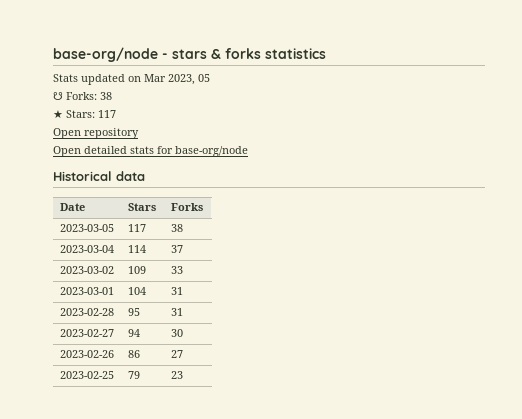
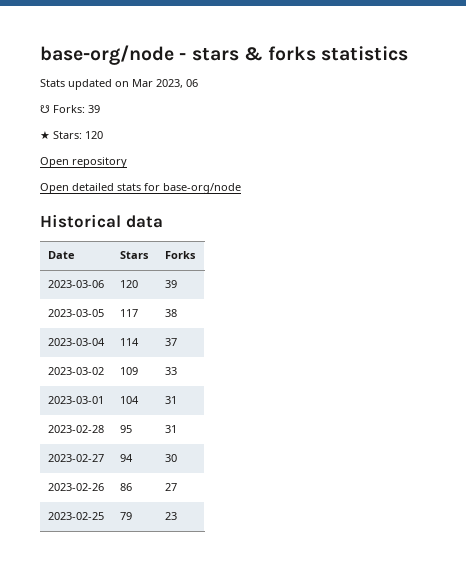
- Stats updated on Mar 2023, 05
+ Stats updated on Mar 2023, 06
- ☋ Forks: 38
+ ☋ Forks: 39
- ★ Stars: 117
+ ★ Stars: 120
+ 2023-03-06 | 120 | 39

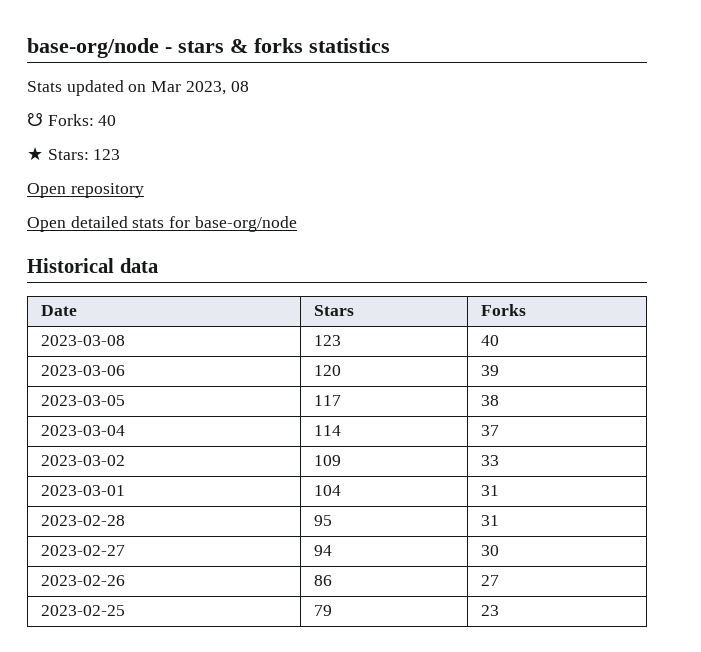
- Stats updated on Mar 2023, 06
+ Stats updated on Mar 2023, 08
- ☋ Forks: 39
+ ☋ Forks: 40
- ★ Stars: 120
+ ★ Stars: 123
+ 2023-03-08 | 123 | 40

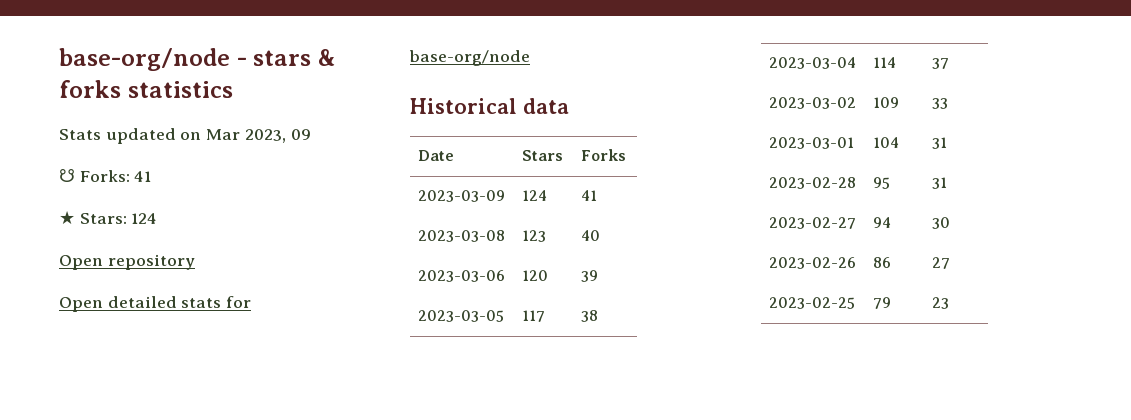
- Stats updated on Mar 2023, 08
+ Stats updated on Mar 2023, 09
- ☋ Forks: 40
+ ☋ Forks: 41
- ★ Stars: 123
+ ★ Stars: 124
+ 2023-03-09 | 124 | 41

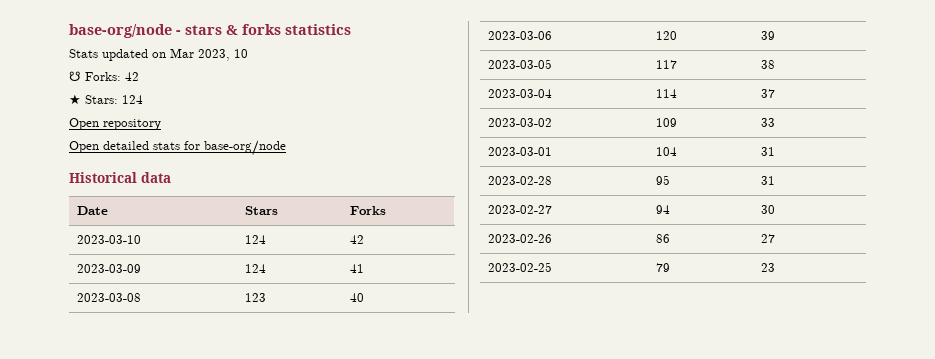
- Stats updated on Mar 2023, 09
+ Stats updated on Mar 2023, 10
- ☋ Forks: 41
+ ☋ Forks: 42
+ 2023-03-10 | 124 | 42

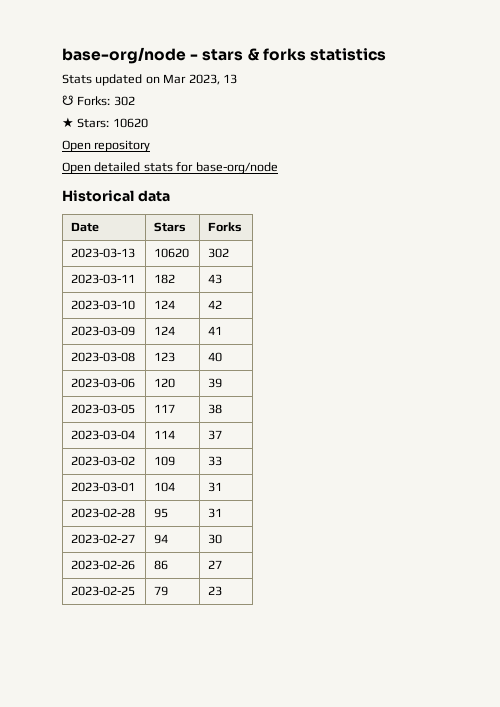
- Stats updated on Mar 2023, 10
+ Stats updated on Mar 2023, 13
- ☋ Forks: 42
+ ☋ Forks: 302
- ★ Stars: 124
+ ★ Stars: 10620
+ 2023-03-13 | 10620 | 302
+ 2023-03-11 | 182 | 43

